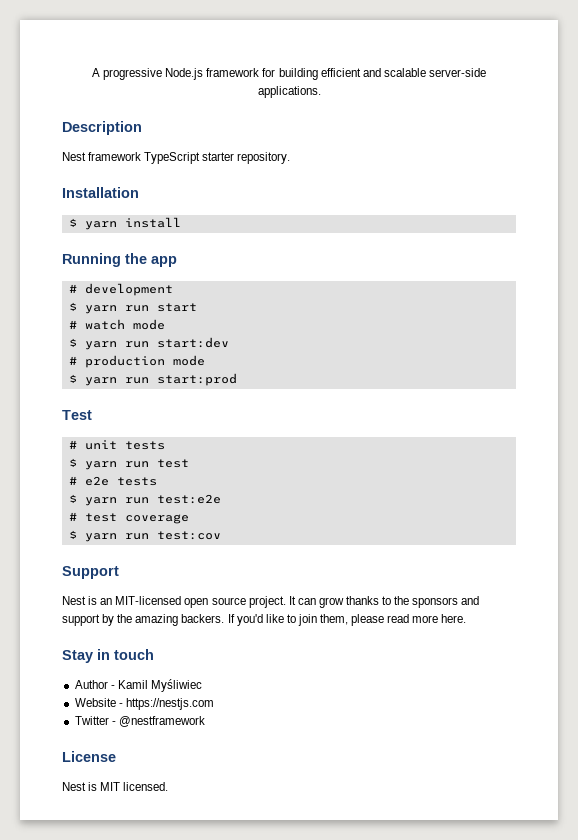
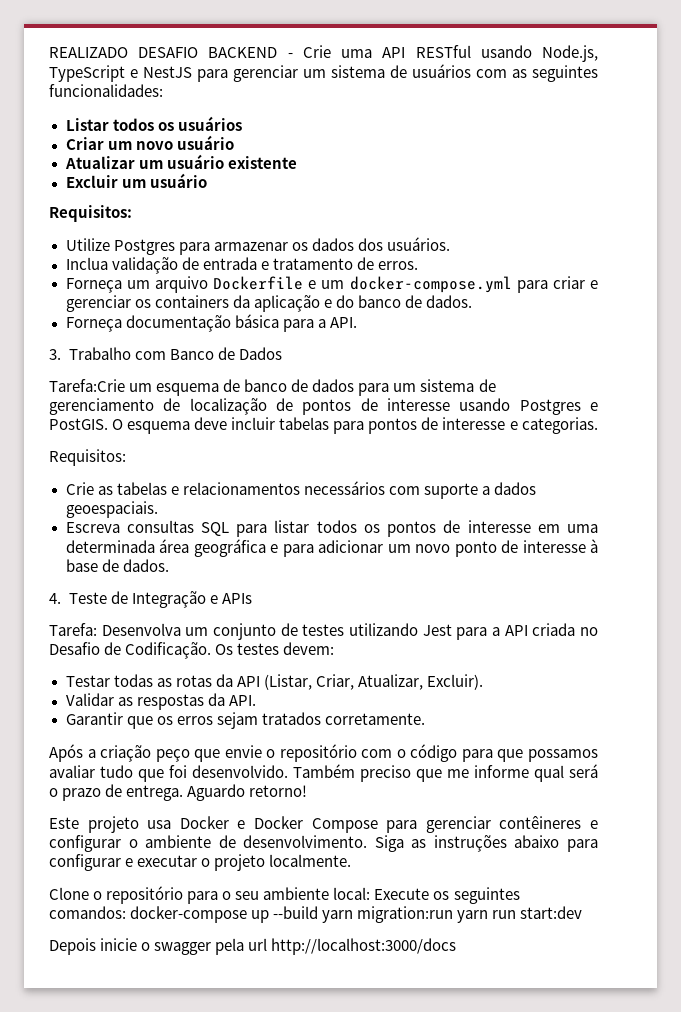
- A progressive Node.js framework for building efficient and scalable server-side applications.
- Description
- Nest framework TypeScript starter repository.
- Installation
- $ yarn install
- Running the app
- # development
- $ yarn run start
- # watch mode
- $ yarn run start:dev
- # production mode
- $ yarn run start:prod
- Test
- # unit tests
- $ yarn run test
- # e2e tests
- $ yarn run test:e2e
- # test coverage
- $ yarn run test:cov
- Support
- Nest is an MIT-licensed open source project. It can grow thanks to the sponsors and support by the amazing backers. If you'd like to join them, please read more here.
- Stay in touch
- Author - Kamil Myśliwiec
- Website - https://nestjs.com
- Twitter - @nestframework
- License
- Nest is MIT licensed.
+ REALIZADO DESAFIO BACKEND - Crie uma API RESTful usando Node.js, TypeScript e NestJS para gerenciar um sistema de usuários com as seguintes funcionalidades:
+ Listar todos os usuários
+ Criar um novo usuário
+ Atualizar um usuário existente
+ Excluir um usuário
+ Requisitos:
+ Utilize Postgres para armazenar os dados dos usuários.
+ Inclua validação de entrada e tratamento de erros.
+ Forneça um arquivo Dockerfile e um docker-compose.yml para criar e gerenciar os containers da aplicação e do banco de dados.
+ Forneça documentação básica para a API.
+ 3. Trabalho com Banco de Dados
+ Tarefa:Crie um esquema de banco de dados para um sistema de gerenciamento de localização de pontos de interesse usando Postgres e PostGIS. O esquema deve incluir tabelas para pontos de interesse e categorias.
+ Requisitos:
+ Crie as tabelas e relacionamentos necessários com suporte a dados geoespaciais.
+ Escreva consultas SQL para listar todos os pontos de interesse em uma determinada área geográfica e para adicionar um novo ponto de interesse à base de dados.
+ 4. Teste de Integração e APIs
+ Tarefa: Desenvolva um conjunto de testes utilizando Jest para a API criada no Desafio de Codificação. Os testes devem:
+ Testar todas as rotas da API (Listar, Criar, Atualizar, Excluir).
+ Validar as respostas da API.
+ Garantir que os erros sejam tratados corretamente.
+ Após a criação peço que envie o repositório com o código para que possamos avaliar tudo que foi desenvolvido. Também preciso que me informe qual será o prazo de entrega. Aguardo retorno!
+ Este projeto usa Docker e Docker Compose para gerenciar contêineres e configurar o ambiente de desenvolvimento. Siga as instruções abaixo para configurar e executar o projeto localmente.
+ Clone o repositório para o seu ambiente local: Execute os seguintes comandos: docker-compose up --build yarn migration:run yarn run start:dev
+ Depois inicie o swagger pela url http://localhost:3000/docs

